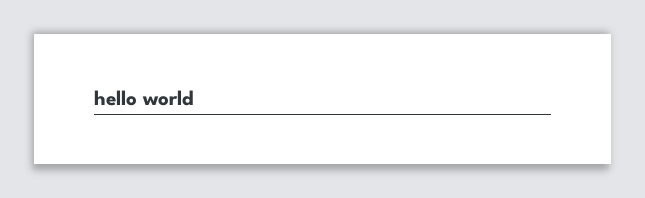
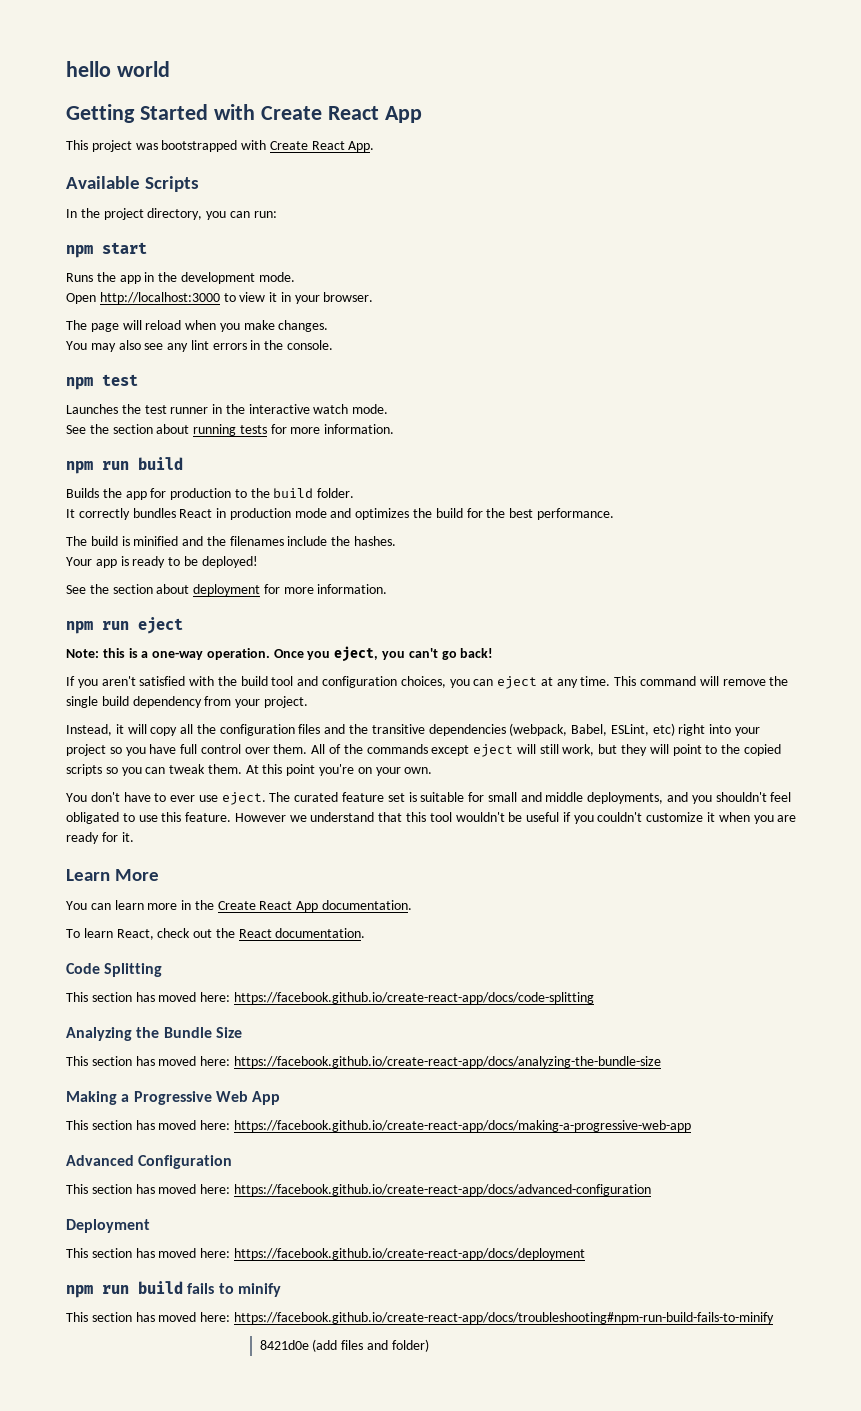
+ Getting Started with Create React App
+ This project was bootstrapped with Create React App.
+ Available Scripts
+ In the project directory, you can run:
+ npm start
+ Runs the app in the development mode.
+ Open http://localhost:3000 to view it in your browser.
+ The page will reload when you make changes.
+ You may also see any lint errors in the console.
+ npm test
+ Launches the test runner in the interactive watch mode.
+ See the section about running tests for more information.
+ npm run build
+ Builds the app for production to the build folder.
+ It correctly bundles React in production mode and optimizes the build for the best performance.
+ The build is minified and the filenames include the hashes.
+ Your app is ready to be deployed!
+ See the section about deployment for more information.
+ npm run eject
+ Note: this is a one-way operation. Once you eject, you can't go back!
+ If you aren't satisfied with the build tool and configuration choices, you can eject at any time. This command will remove the single build dependency from your project.
+ Instead, it will copy all the configuration files and the transitive dependencies (webpack, Babel, ESLint, etc) right into your project so you have full control over them. All of the commands except eject will still work, but they will point to the copied scripts so you can tweak them. At this point you're on your own.
+ You don't have to ever use eject. The curated feature set is suitable for small and middle deployments, and you shouldn't feel obligated to use this feature. However we understand that this tool wouldn't be useful if you couldn't customize it when you are ready for it.
+ Learn More
+ You can learn more in the Create React App documentation.
+ To learn React, check out the React documentation.
+ Code Splitting
+ This section has moved here: https://facebook.github.io/create-react-app/docs/code-splitting
+ Analyzing the Bundle Size
+ This section has moved here: https://facebook.github.io/create-react-app/docs/analyzing-the-bundle-size
+ Making a Progressive Web App
+ This section has moved here: https://facebook.github.io/create-react-app/docs/making-a-progressive-web-app
+ Advanced Configuration
+ This section has moved here: https://facebook.github.io/create-react-app/docs/advanced-configuration
+ Deployment
+ This section has moved here: https://facebook.github.io/create-react-app/docs/deployment
+ npm run build fails to minify
+ This section has moved here: https://facebook.github.io/create-react-app/docs/troubleshooting#npm-run-build-fails-to-minify
+ 8421d0e (add files and folder)

